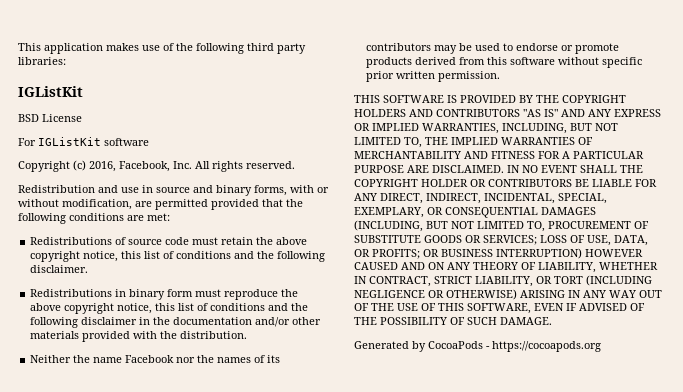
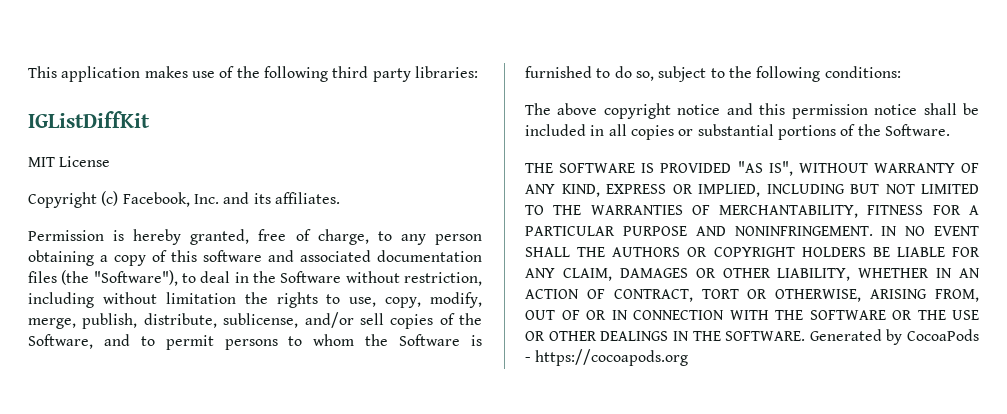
  This application makes use of the following third party libraries:
- IGListKit
- BSD License
+ IGListDiffKit
+ MIT License
- For IGListKit software
- Copyright (c) 2016, Facebook, Inc. All rights reserved.
- Redistribution and use in source and binary forms, with or without modification, are permitted provided that the following conditions are met:
- Redistributions of source code must retain the above copyright notice, this list of conditions and the following disclaimer.
- Redistributions in binary form must reproduce the above copyright notice, this list of conditions and the following disclaimer in the documentation and/or other materials provided with the distribution.
- Neither the name Facebook nor the names of its contributors may be used to endorse or promote products derived from this software without specific prior written permission.
- THIS SOFTWARE IS PROVIDED BY THE COPYRIGHT HOLDERS AND CONTRIBUTORS "AS IS" AND ANY EXPRESS OR IMPLIED WARRANTIES, INCLUDING, BUT NOT LIMITED TO, THE IMPLIED WARRANTIES OF MERCHANTABILITY AND FITNESS FOR A PARTICULAR PURPOSE ARE DISCLAIMED.
+ Copyright (c) Facebook, Inc. and its affiliates.
+ Permission is hereby granted, free of charge, to any person obtaining a copy of this software and associated documentation files (the "Software"), to deal in the Software without restriction, including without limitation the rights to use, copy, modify, merge, publish, distribute, sublicense, and/or sell copies of the Software, and to permit persons to whom the Software is furnished to do so, subject to the following conditions:
+ The above copyright notice and this permission notice shall be included in all copies or substantial portions of the Software.
+ THE SOFTWARE IS PROVIDED "AS IS", WITHOUT WARRANTY OF ANY KIND, EXPRESS OR IMPLIED, INCLUDING BUT NOT LIMITED TO THE WARRANTIES OF MERCHANTABILITY, FITNESS FOR A PARTICULAR PURPOSE AND NONINFRINGEMENT.
- IN NO EVENT SHALL THE COPYRIGHT HOLDER OR CONTRIBUTORS BE LIABLE FOR ANY DIRECT, INDIRECT, INCIDENTAL, SPECIAL, EXEMPLARY, OR CONSEQUENTIAL DAMAGES (INCLUDING, BUT NOT LIMITED TO, PROCUREMENT OF SUBSTITUTE GOODS OR SERVICES; LOSS OF USE, DATA, OR PROFITS; OR BUSINESS INTERRUPTION) HOWEVER CAUSED AND ON ANY THEORY OF LIABILITY, WHETHER IN CONTRACT, STRICT LIABILITY, OR TORT (INCLUDING NEGLIGENCE OR OTHERWISE) ARISING IN ANY WAY OUT OF THE USE OF THIS SOFTWARE, EVEN IF ADVISED OF THE POSSIBILITY OF SUCH DAMAGE.
- Generated by CocoaPods - https://cocoapods.org
+ IN NO EVENT SHALL THE AUTHORS OR COPYRIGHT HOLDERS BE LIABLE FOR ANY CLAIM, DAMAGES OR OTHER LIABILITY, WHETHER IN AN ACTION OF CONTRACT, TORT OR OTHERWISE, ARISING FROM, OUT OF OR IN CONNECTION WITH THE SOFTWARE OR THE USE OR OTHER DEALINGS IN THE SOFTWARE. Generated by CocoaPods - https://cocoapods.org

